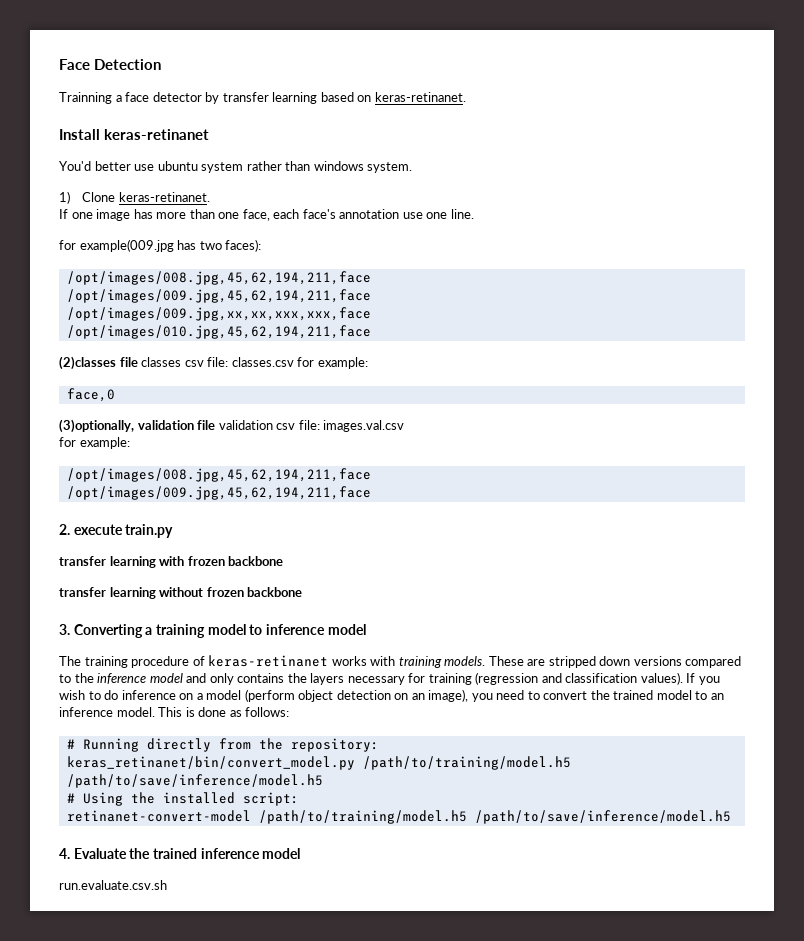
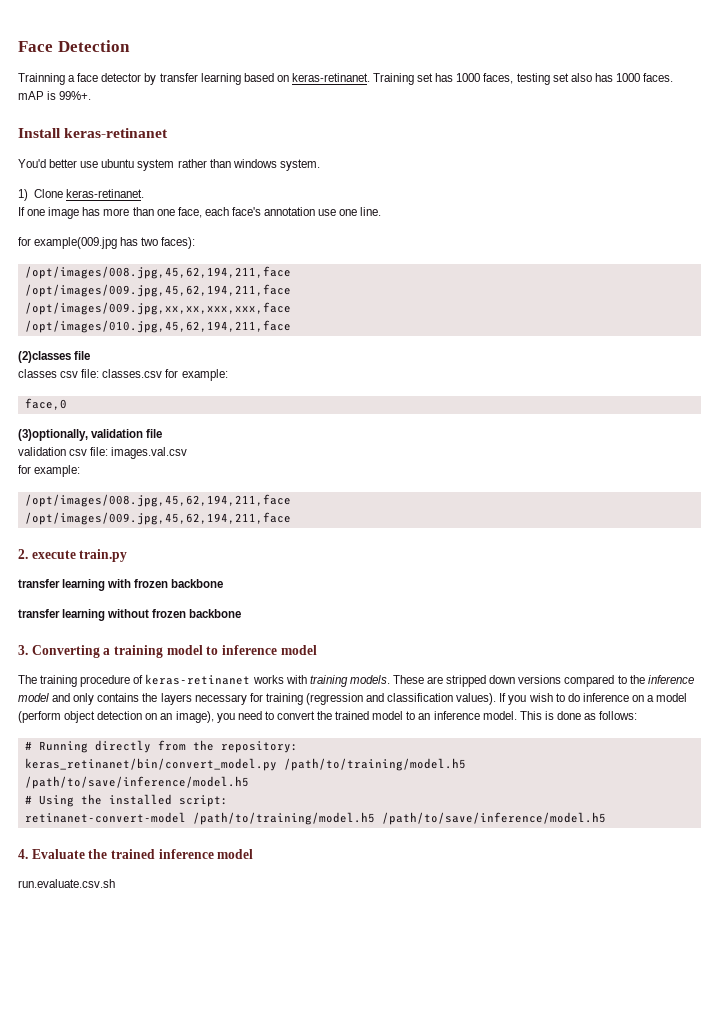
+ Training set has 1000 faces, testing set also has 1000 faces. mAP is 99%+.
- (2)classes file classes csv file: classes.csv for example:
+ (2)classes file
+ classes csv file: classes.csv for example:
- (3)optionally, validation file validation csv file: images.val.csv
+ (3)optionally, validation file
+ validation csv file: images.val.csv

